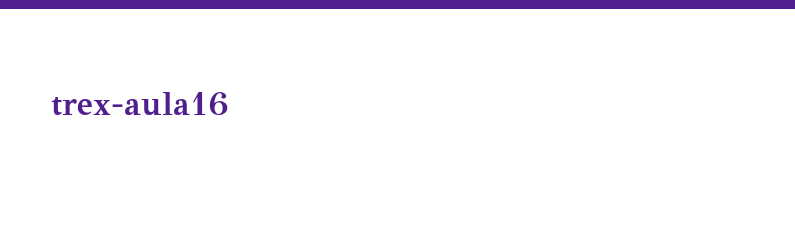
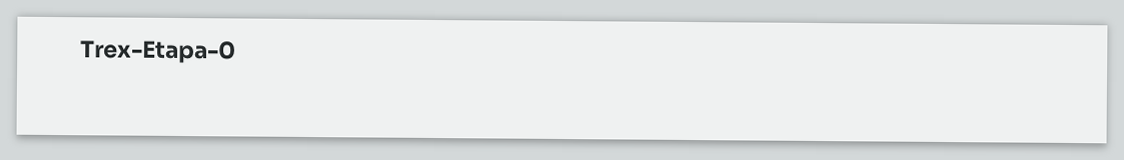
- trex-aula16
+ Trex-Etapa-0

